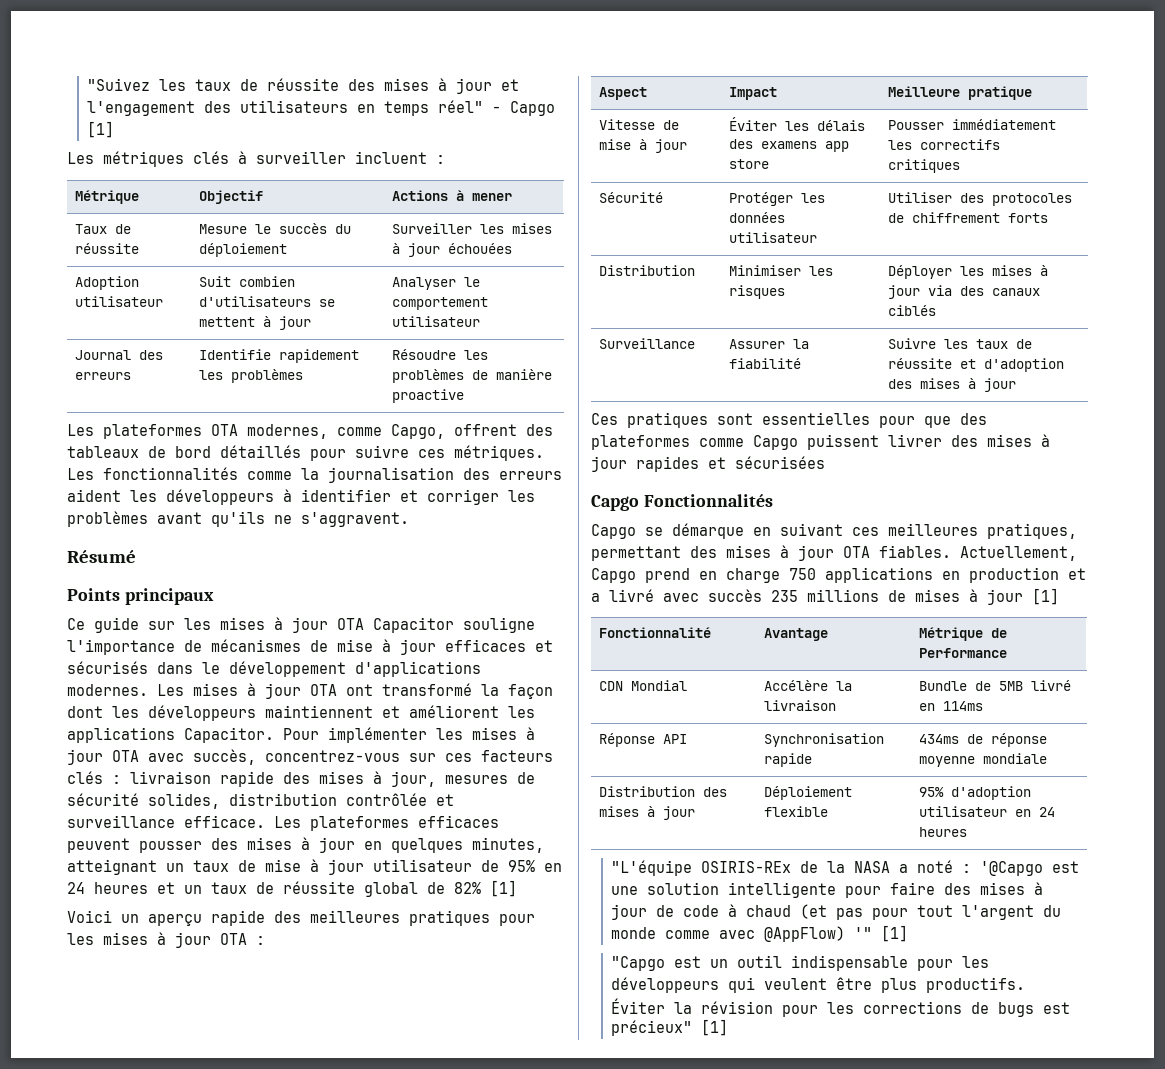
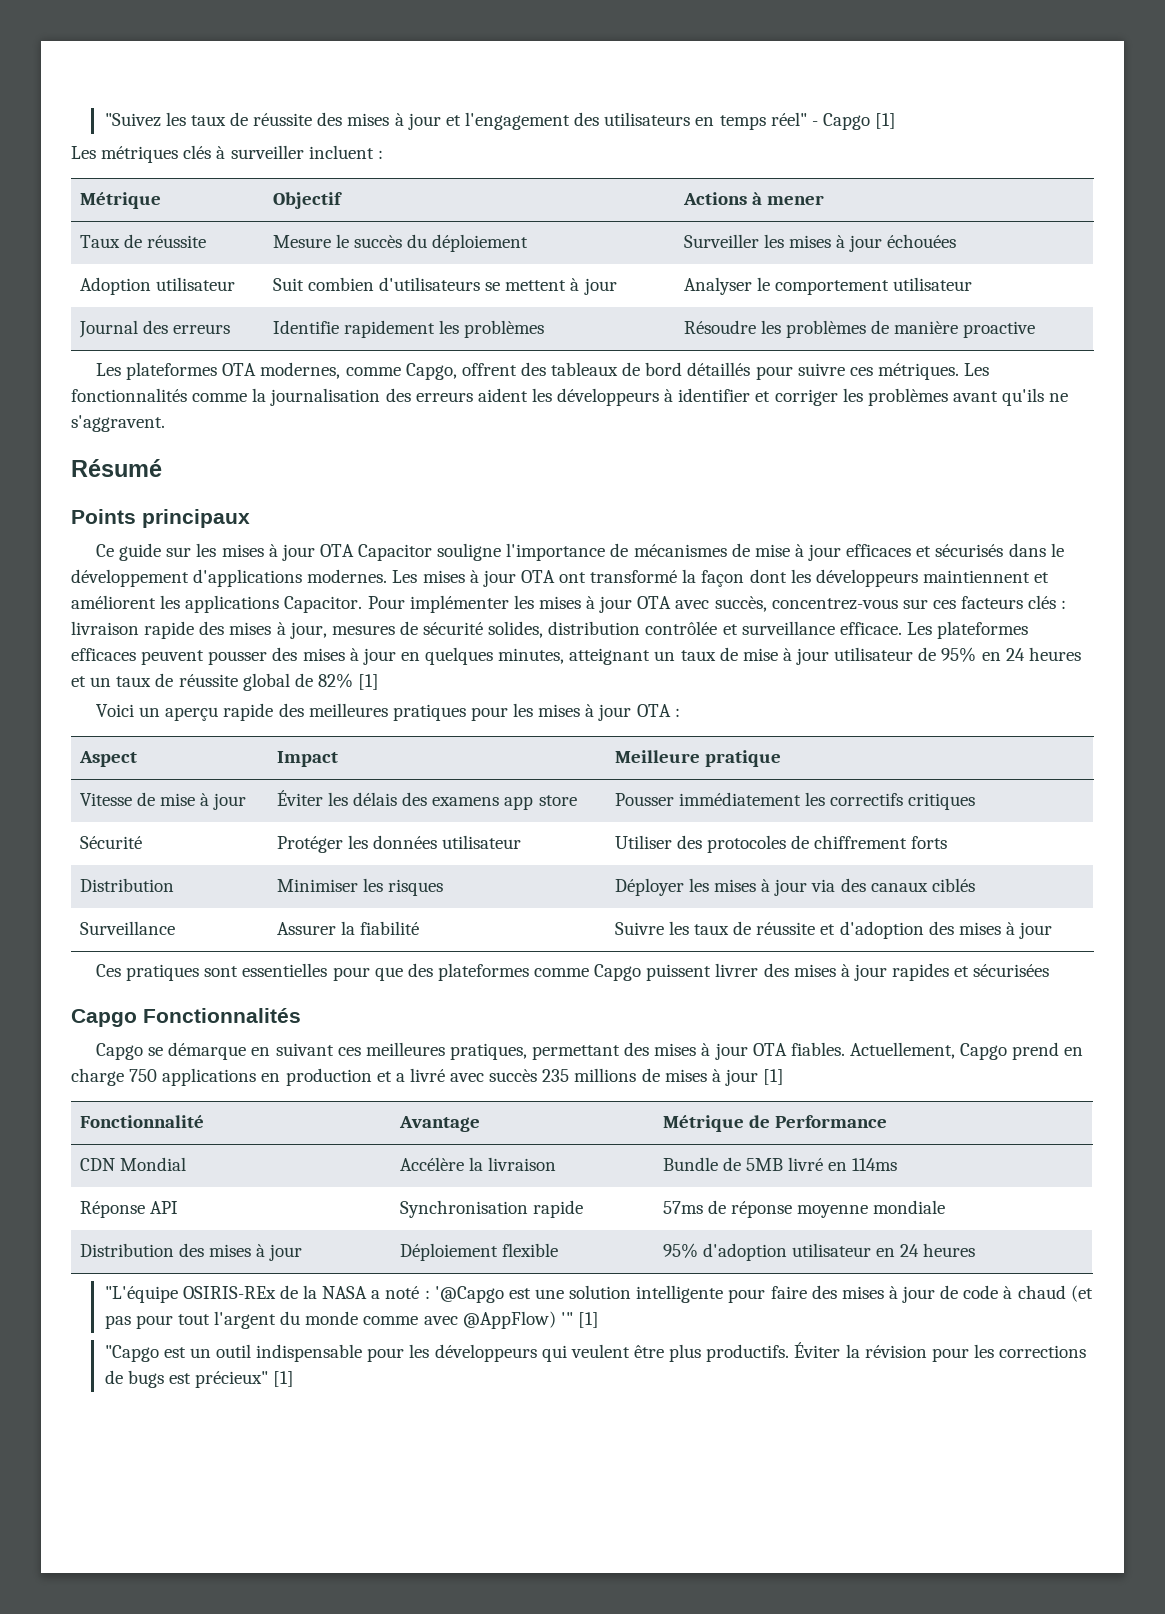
- Réponse API | Synchronisation rapide | 434ms de réponse moyenne mondiale
+ Réponse API | Synchronisation rapide | 57ms de réponse moyenne mondiale

